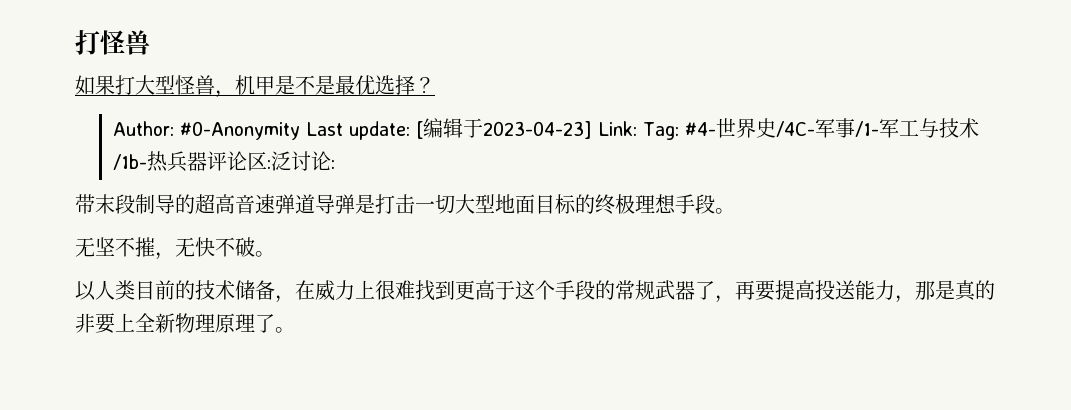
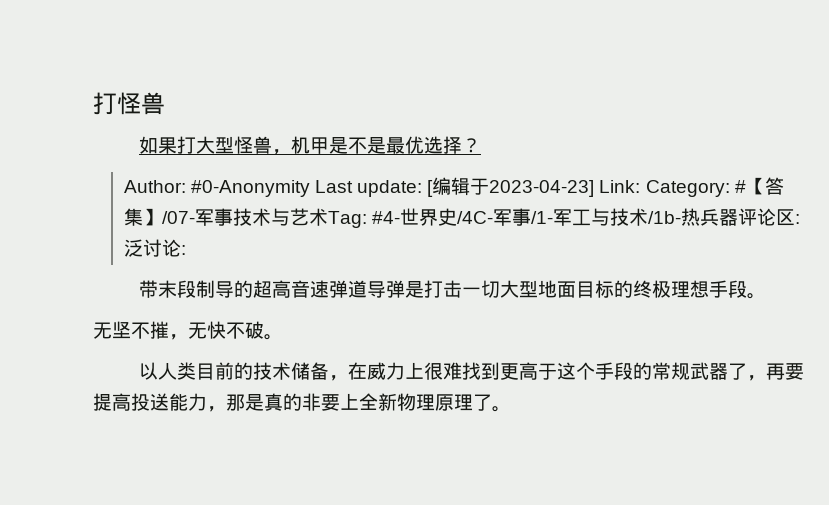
- Author: #0-Anonymity Last update: [编辑于2023-04-23] Link: Tag: #4-世界史/4C-军事/1-军工与技术/1b-热兵器评论区:泛讨论:
+ Author: #0-Anonymity Last update: [编辑于2023-04-23] Link: Category: #【答集】/07-军事技术与艺术Tag: #4-世界史/4C-军事/1-军工与技术/1b-热兵器评论区:泛讨论:

